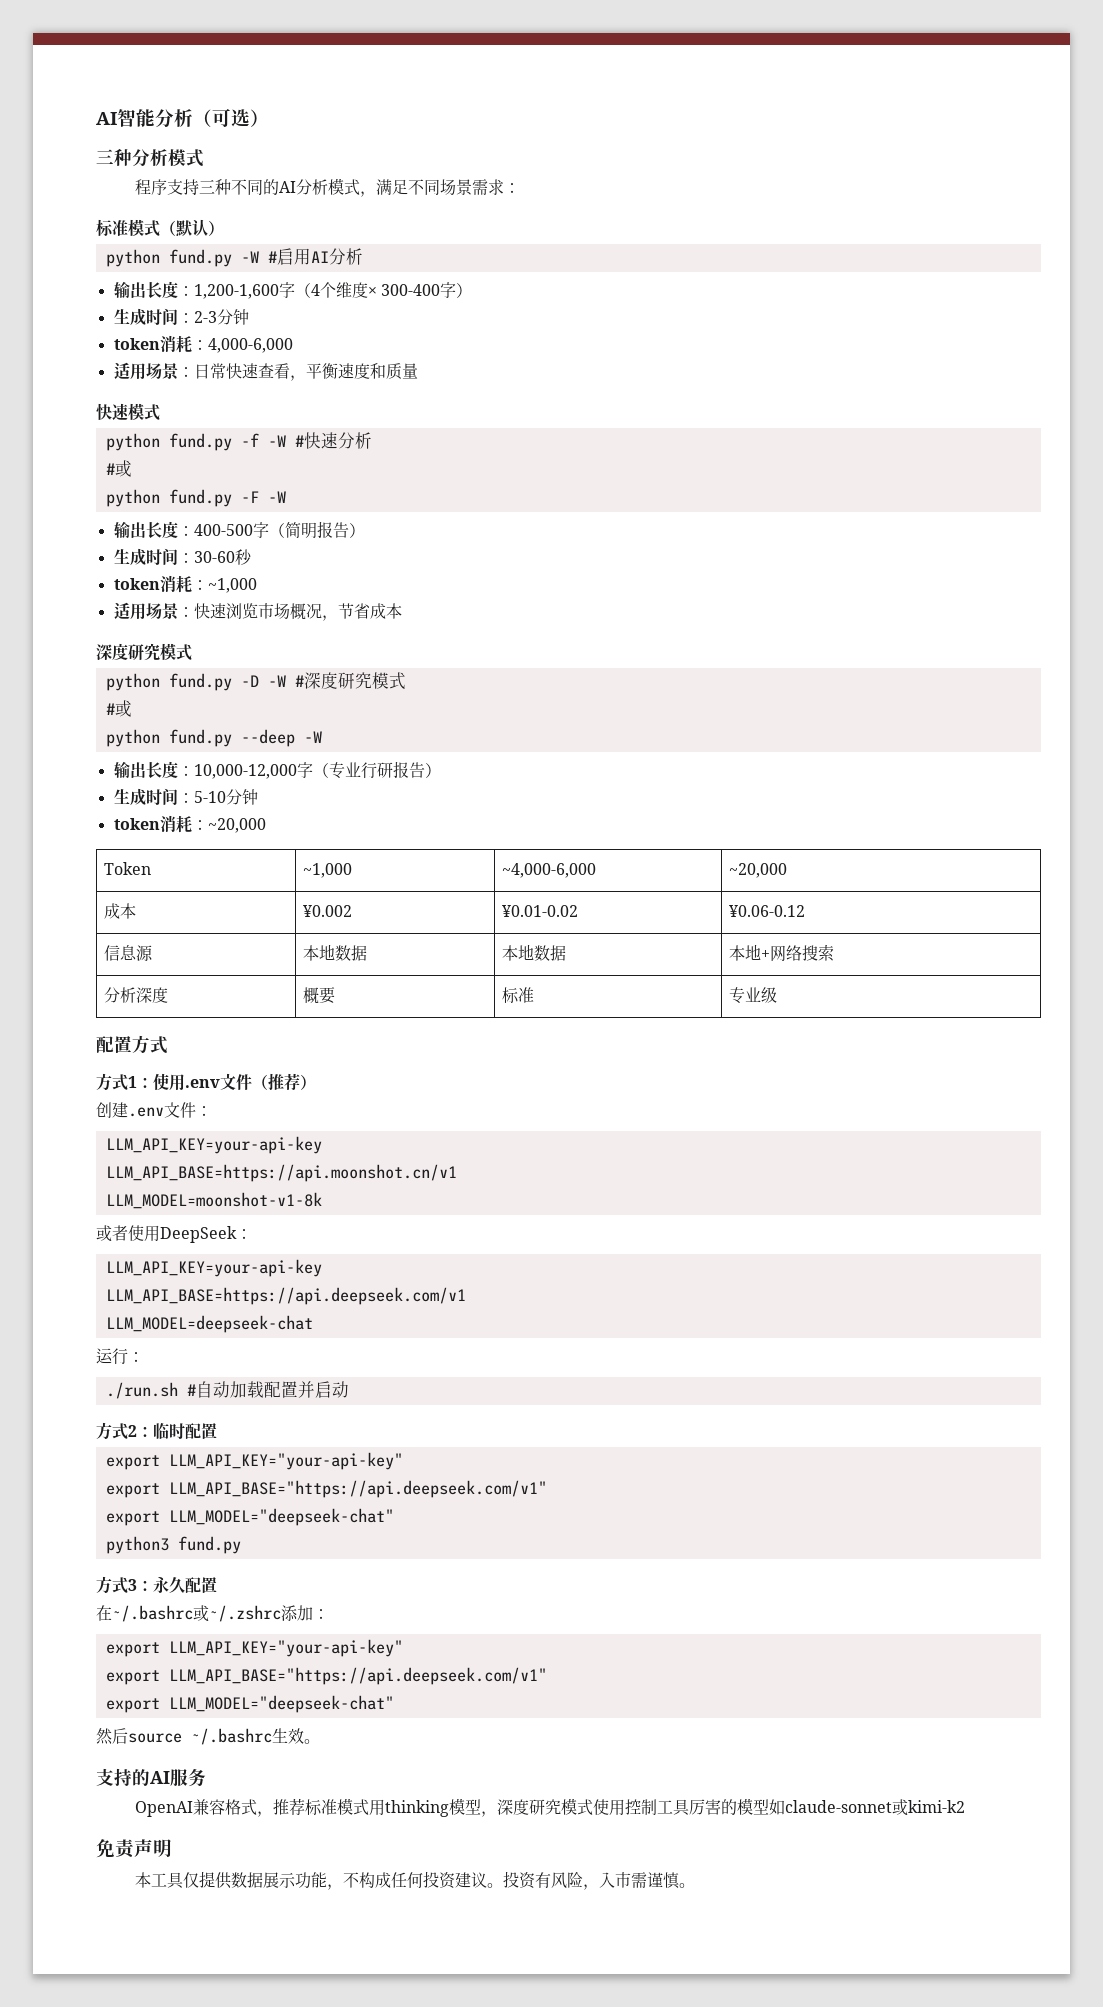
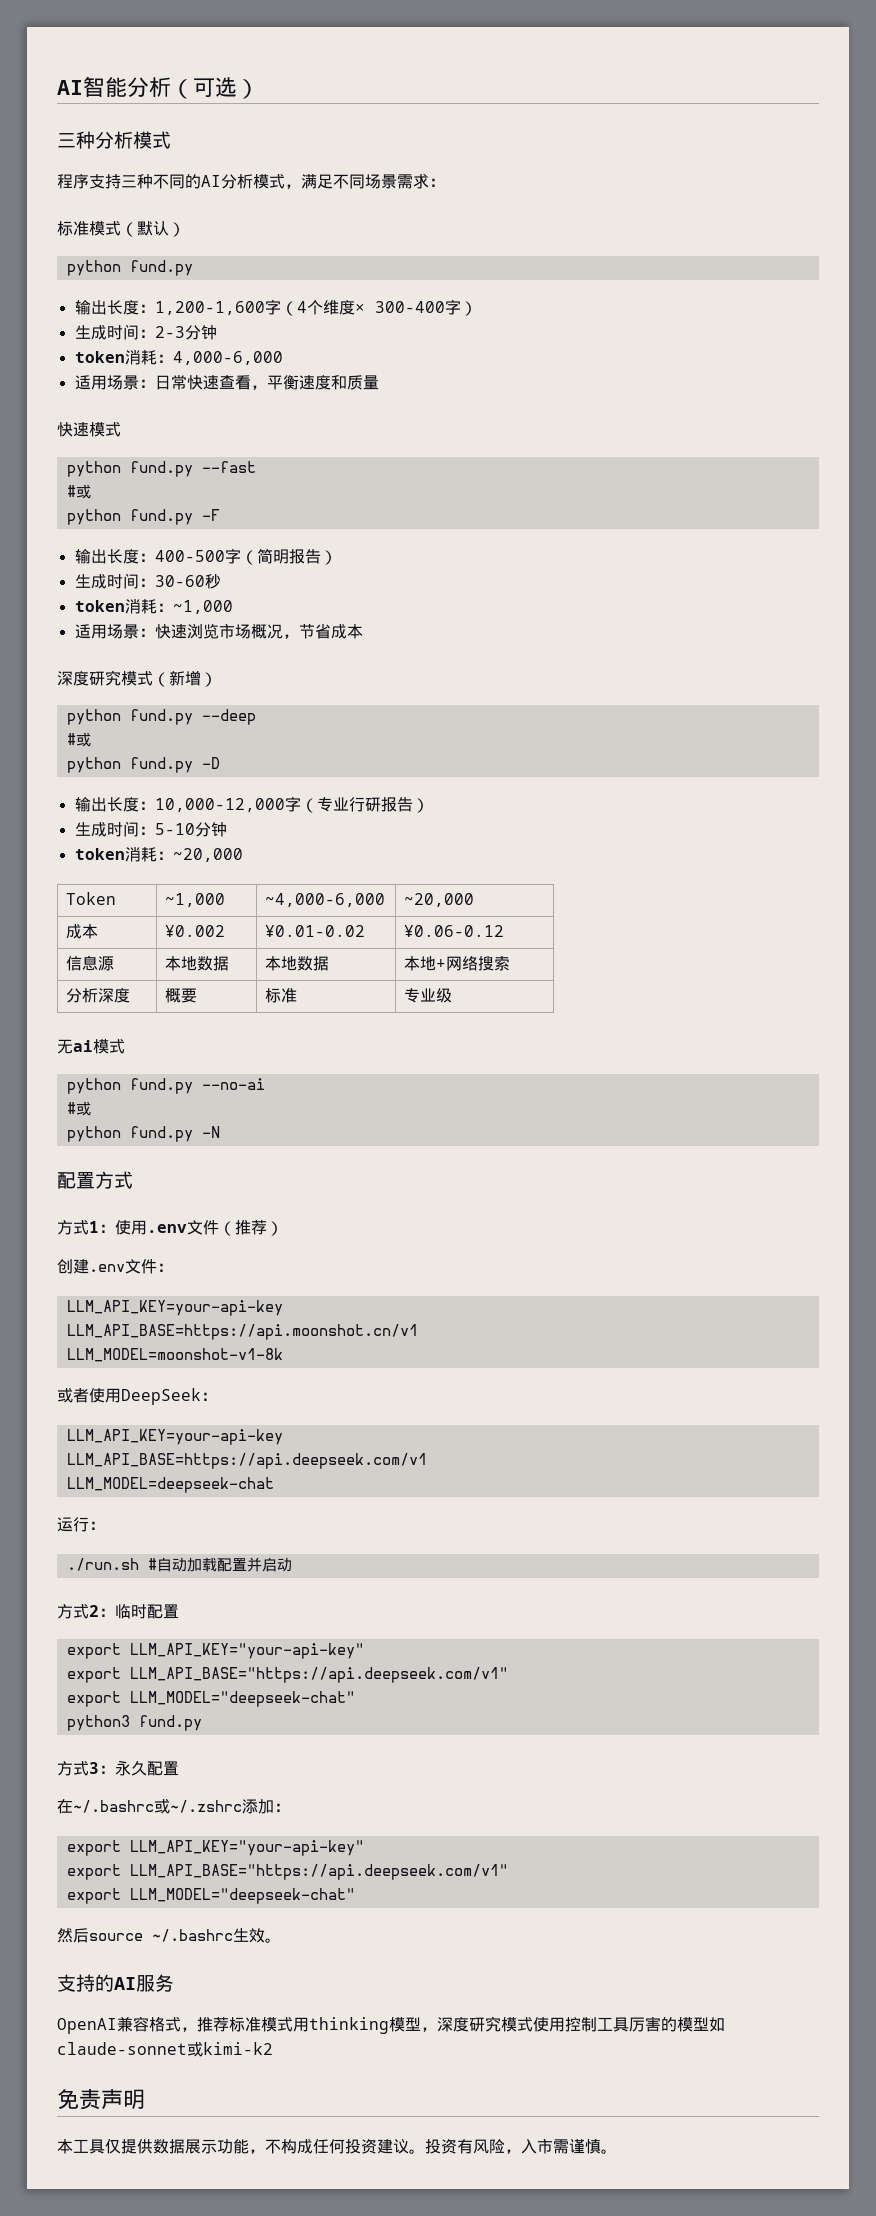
  标准模式（默认）
- python fund.py -W #启用AI分析
+ python fund.py
- python fund.py -f -W #快速分析
+ python fund.py --fast
- python fund.py -F -W
+ python fund.py -F
  适用场景：快速浏览市场概况，节省成本
- 深度研究模式
- python fund.py -D -W #深度研究模式
+ 深度研究模式（新增）
+ python fund.py --deep
  #或
- python fund.py --deep -W
+ python fund.py -D
+ 无ai模式
+ python fund.py --no-ai
+ #或
+ python fund.py -N

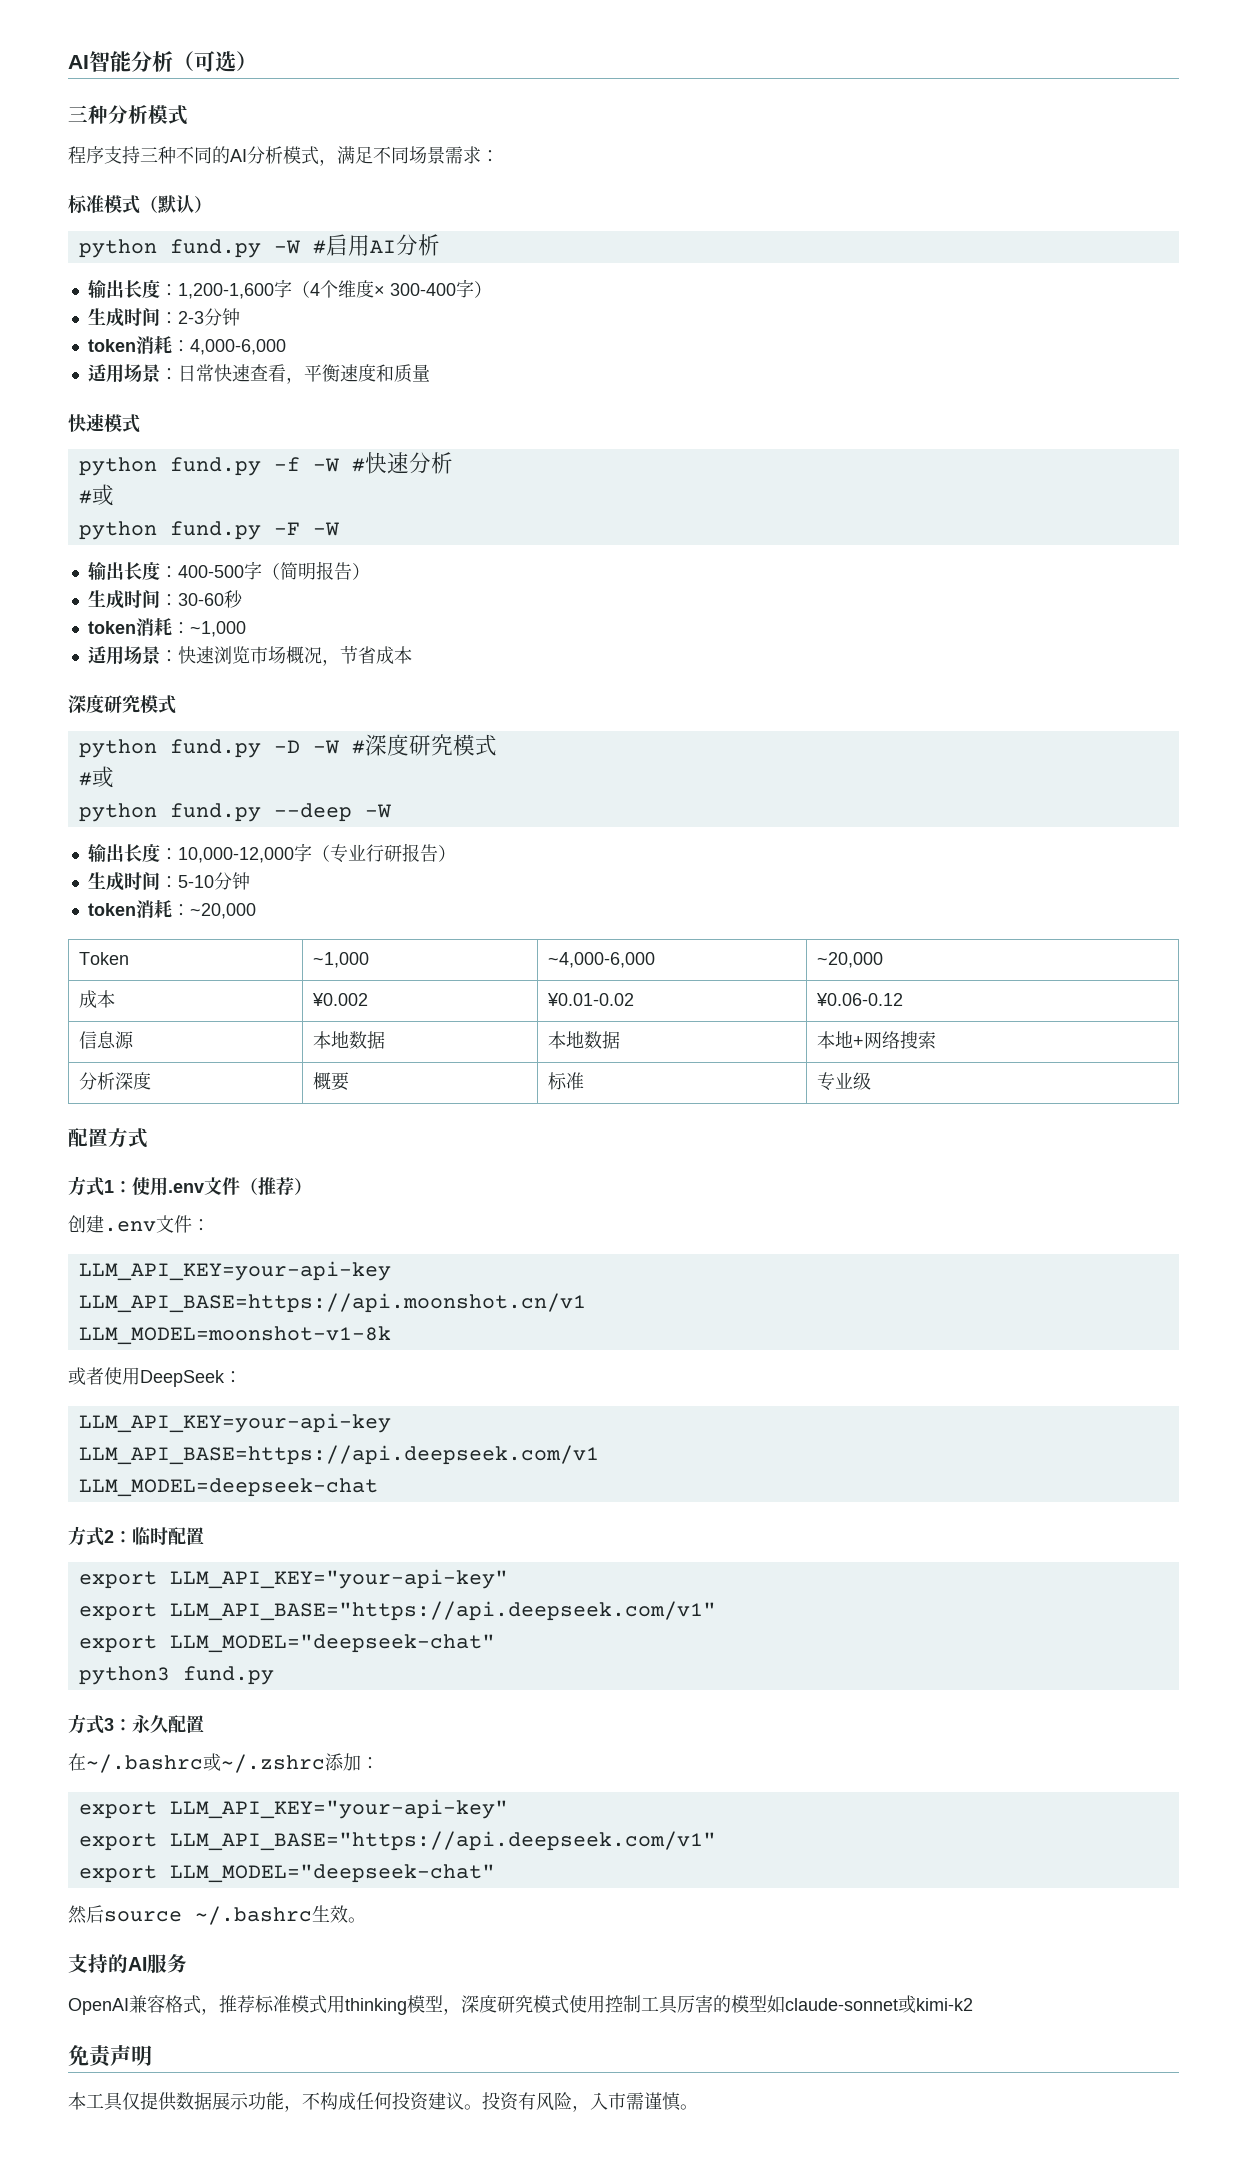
  标准模式（默认）
- python fund.py
+ python fund.py -W #启用AI分析
- python fund.py --fast
+ python fund.py -f -W #快速分析
- python fund.py -F
+ python fund.py -F -W
  适用场景：快速浏览市场概况，节省成本
- 深度研究模式（新增）
- python fund.py --deep
+ 深度研究模式
+ python fund.py -D -W #深度研究模式
  #或
- python fund.py -D
+ python fund.py --deep -W
- 无ai模式
- python fund.py --no-ai
- #或
- python fund.py -N
- 运行：
- ./run.sh #自动加载配置并启动

